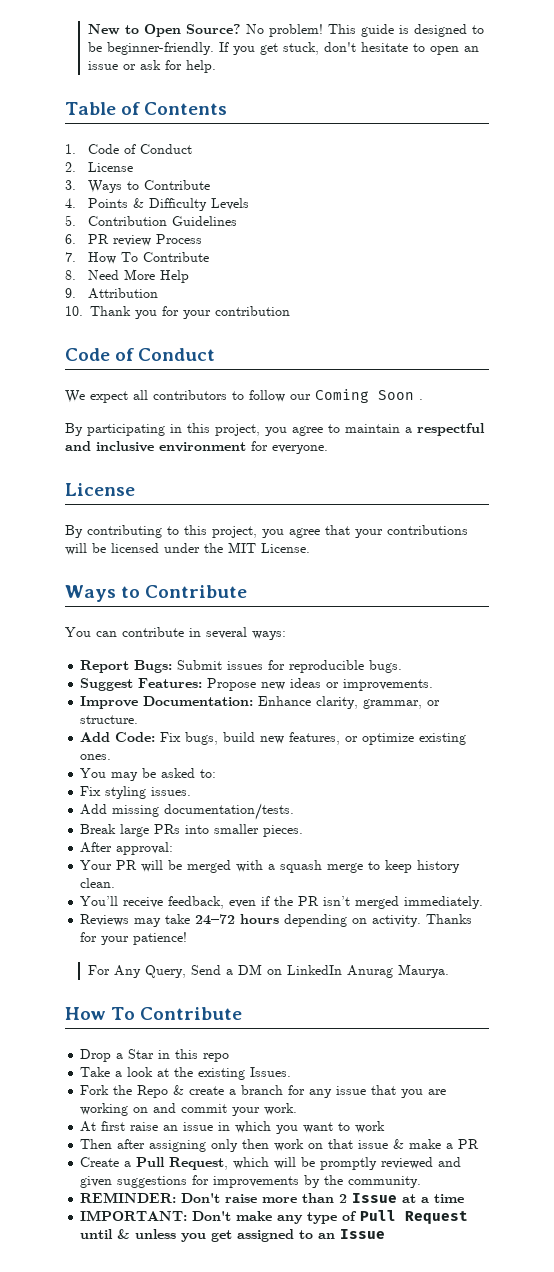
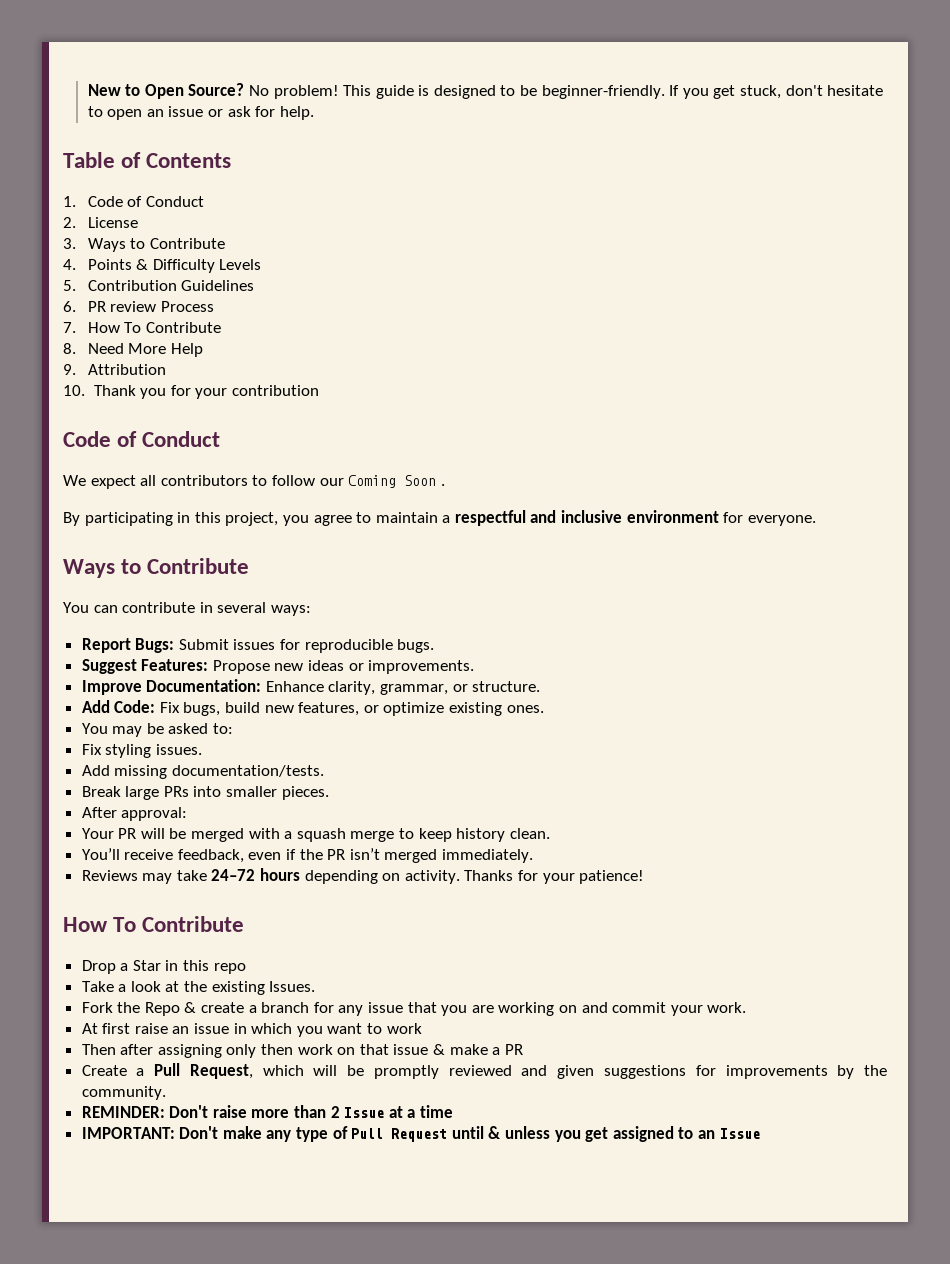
  By participating in this project, you agree to maintain a respectful and inclusive environment for everyone.
- License
- By contributing to this project, you agree that your contributions will be licensed under the MIT License.
- For Any Query, Send a DM on LinkedIn Anurag Maurya.

